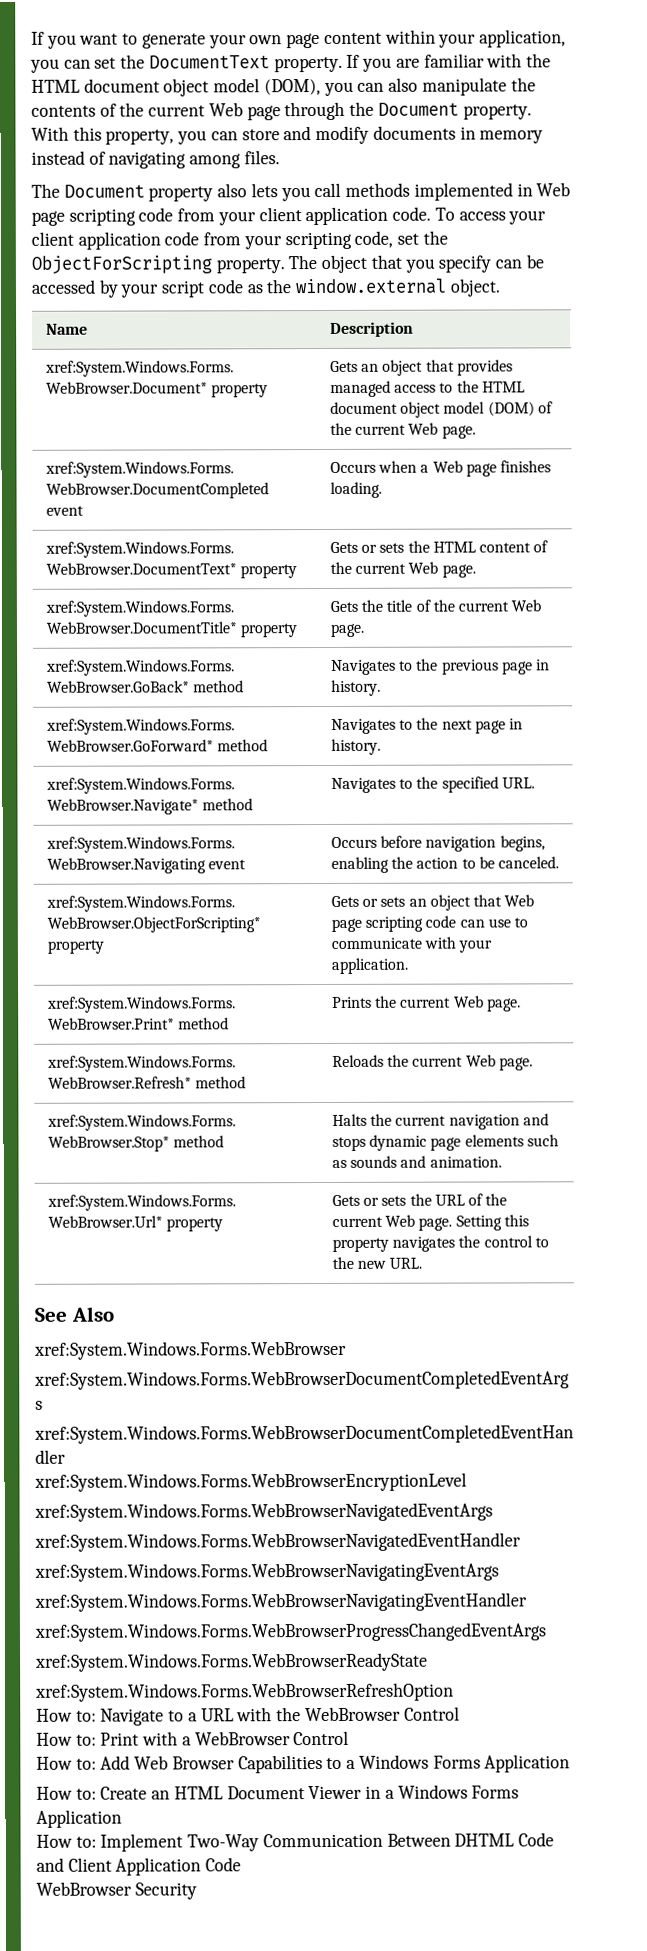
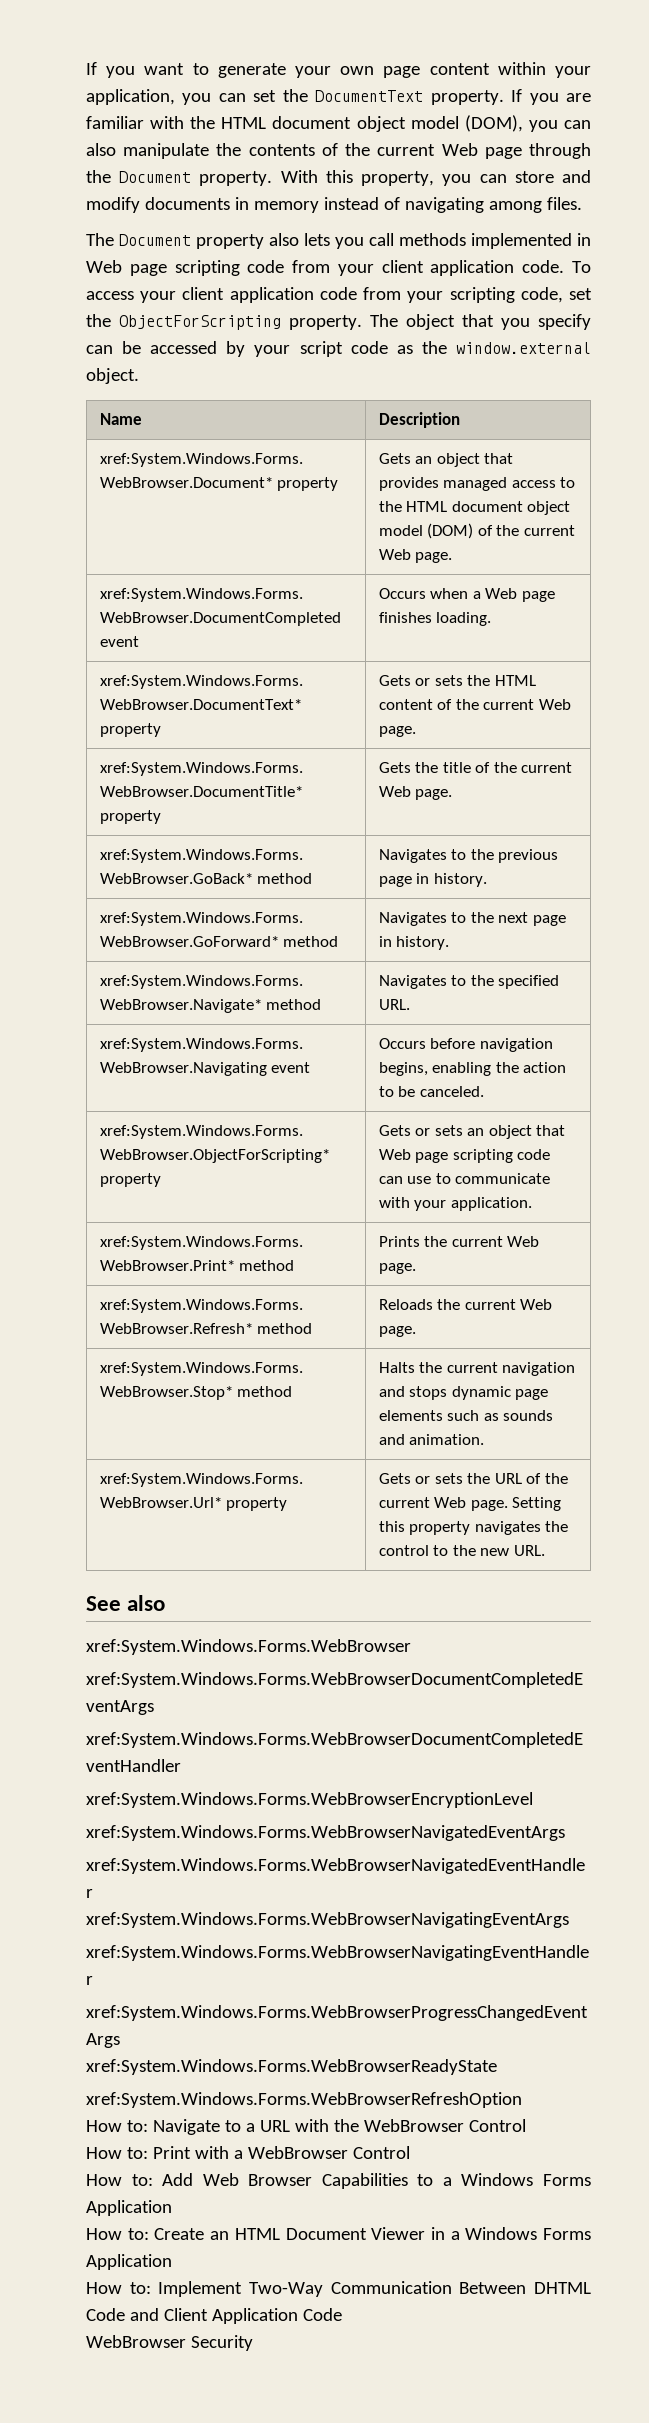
- See Also
+ See also

